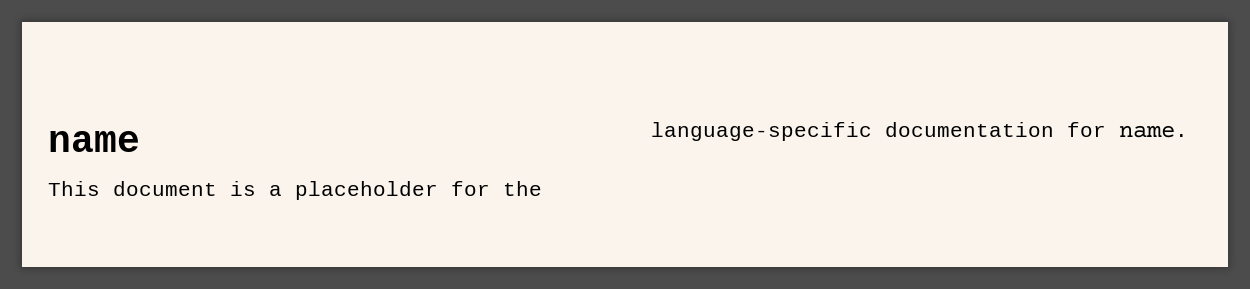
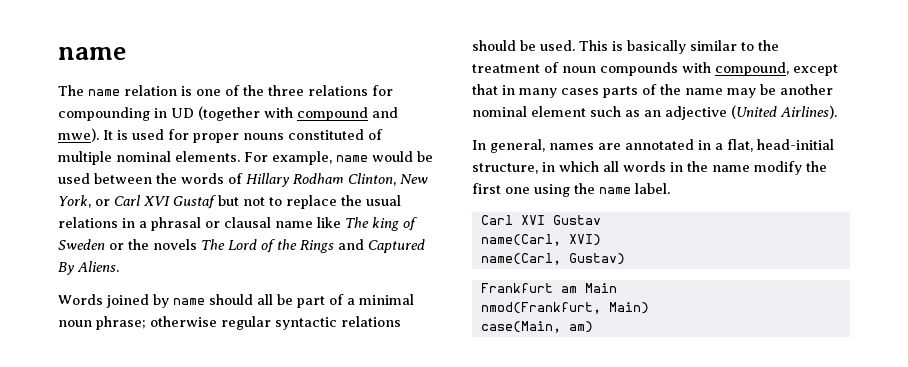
- This document is a placeholder for the language-specific documentation for name.
+ The name relation is one of the three relations for compounding in UD (together with compound and mwe). It is used for proper nouns constituted of multiple nominal elements. For example, name would be used between the words of Hillary Rodham Clinton, New York, or Carl XVI Gustaf but not to replace the usual relations in a phrasal or clausal name like The king of Sweden or the novels The Lord of the Rings and Captured By Aliens.
+ Words joined by name should all be part of a minimal noun phrase; otherwise regular syntactic relations should be used. This is basically similar to the treatment of noun compounds with compound, except that in many cases parts of the name may be another nominal element such as an adjective (United Airlines).
+ In general, names are annotated in a flat, head-initial structure, in which all words in the name modify the first one using the name label.
+ Carl XVI Gustav
+ name(Carl, XVI)
+ name(Carl, Gustav)
+ Frankfurt am Main
+ nmod(Frankfurt, Main)
+ case(Main, am)

